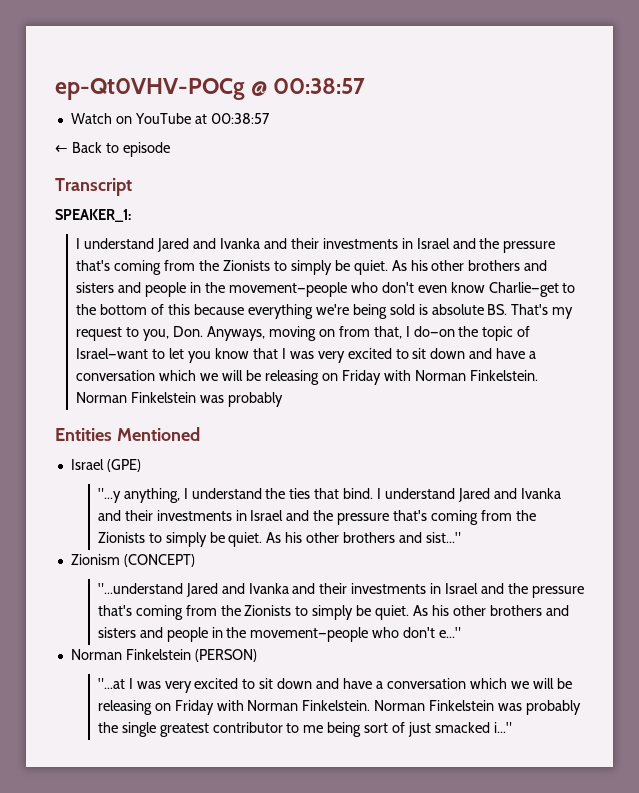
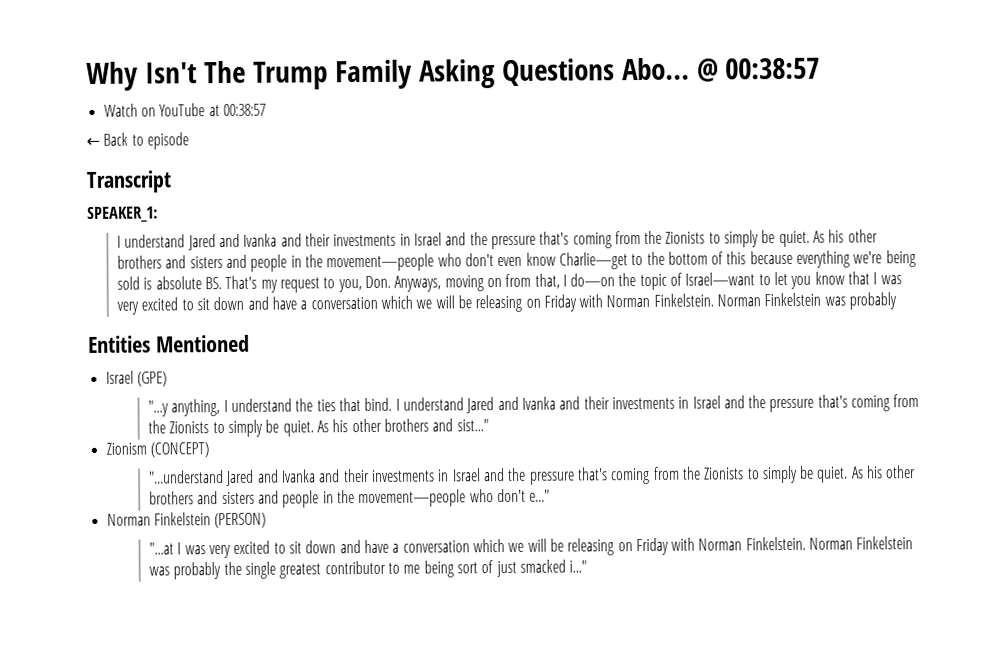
- ep-Qt0VHV-POCg @ 00:38:57
+ Why Isn't The Trump Family Asking Questions Abo... @ 00:38:57

